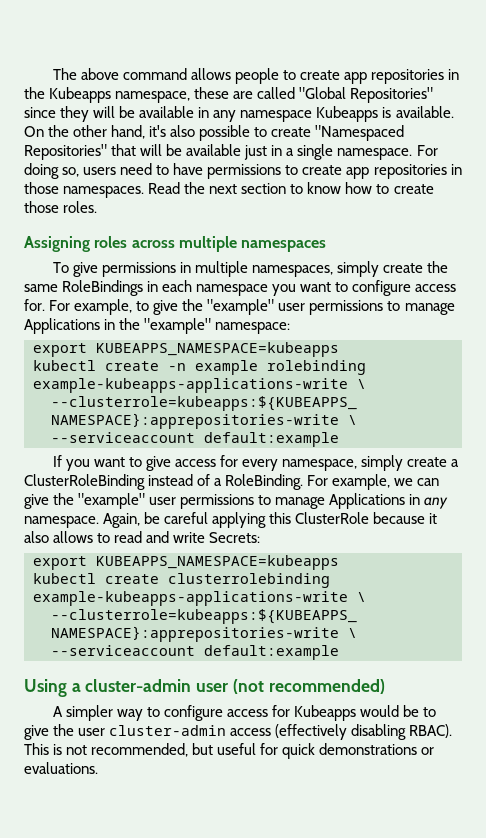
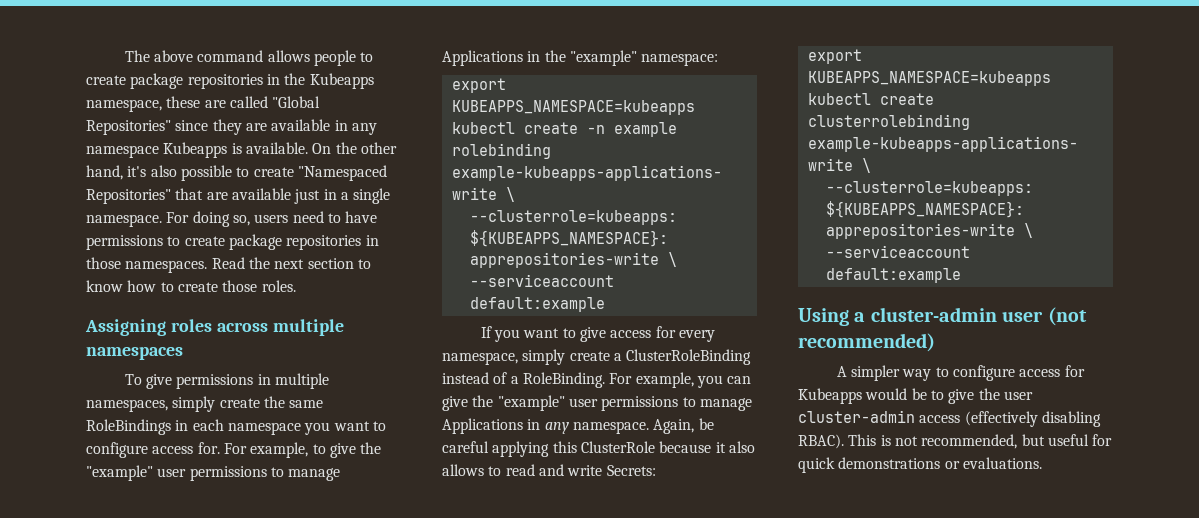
- The above command allows people to create app repositories in the Kubeapps namespace, these are called "Global Repositories" since they will be available in any namespace Kubeapps is available.
+ The above command allows people to create package repositories in the Kubeapps namespace, these are called "Global Repositories" since they are available in any namespace Kubeapps is available.
- On the other hand, it's also possible to create "Namespaced Repositories" that will be available just in a single namespace.
+ On the other hand, it's also possible to create "Namespaced Repositories" that are available just in a single namespace.
- For doing so, users need to have permissions to create app repositories in those namespaces.
+ For doing so, users need to have permissions to create package repositories in those namespaces.
- For example, we can give the "example" user permissions to manage Applications in any namespace.
+ For example, you can give the "example" user permissions to manage Applications in any namespace.

